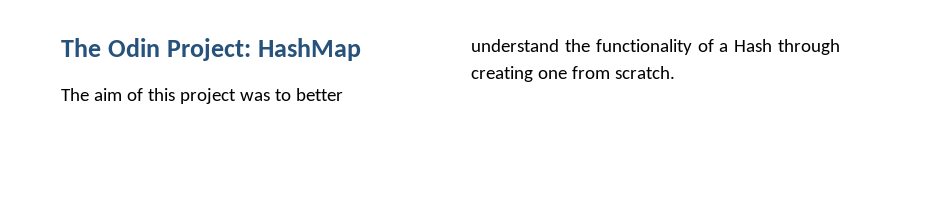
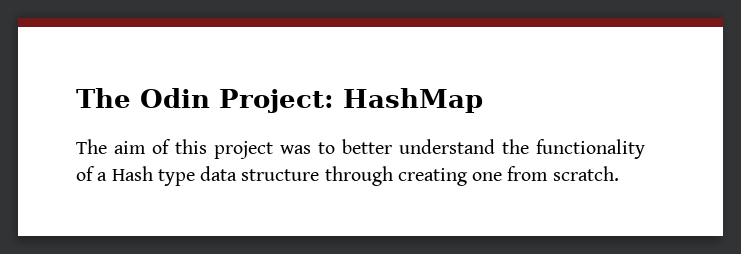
- The aim of this project was to better understand the functionality of a Hash through creating one from scratch.
+ The aim of this project was to better understand the functionality of a Hash type data structure through creating one from scratch.

